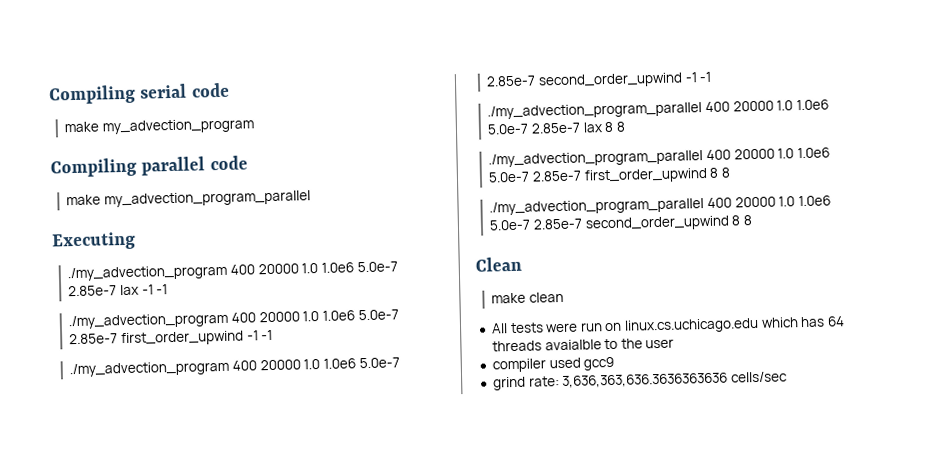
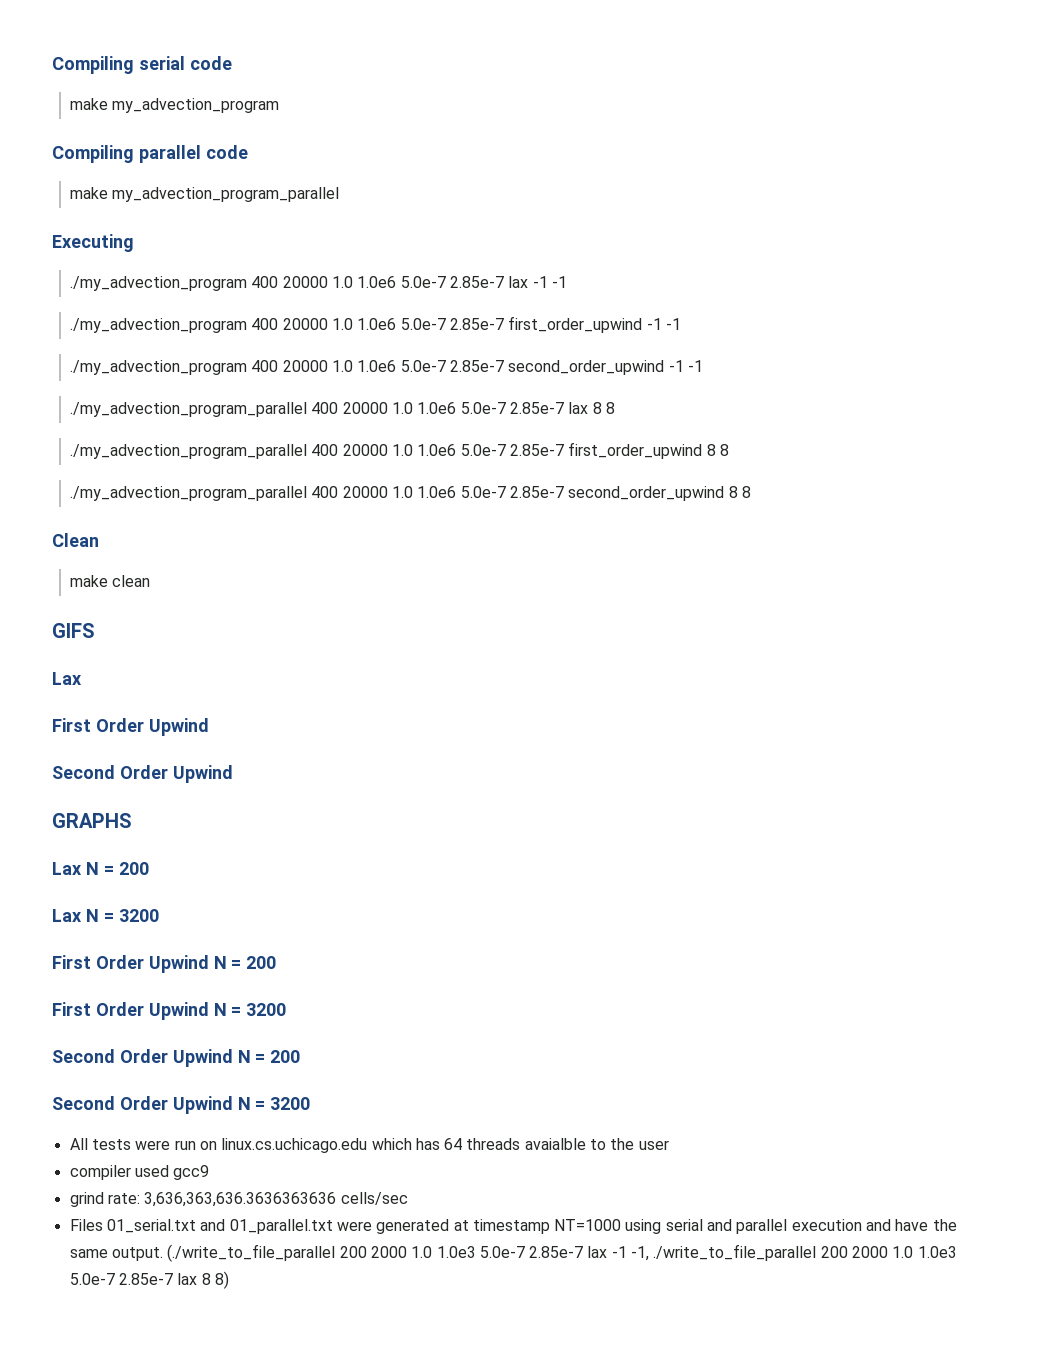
+ GIFS
+ Lax
+ First Order Upwind
+ Second Order Upwind
+ GRAPHS
+ Lax N = 200
+ Lax N = 3200
+ First Order Upwind N = 200
+ First Order Upwind N = 3200
+ Second Order Upwind N = 200
+ Second Order Upwind N = 3200
+ Files 01_serial.txt and 01_parallel.txt were generated at timestamp NT=1000 using serial and parallel execution and have the same output. (./write_to_file_parallel 200 2000 1.0 1.0e3 5.0e-7 2.85e-7 lax -1 -1, ./write_to_file_parallel 200 2000 1.0 1.0e3 5.0e-7 2.85e-7 lax 8 8)

